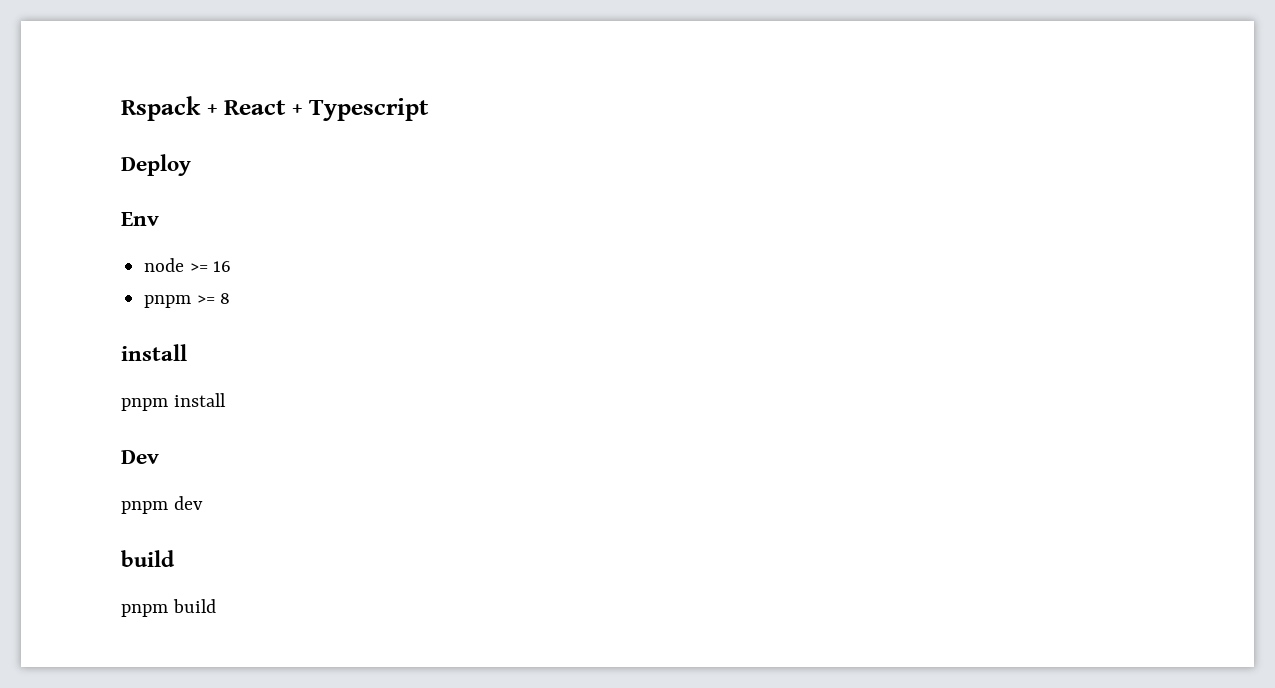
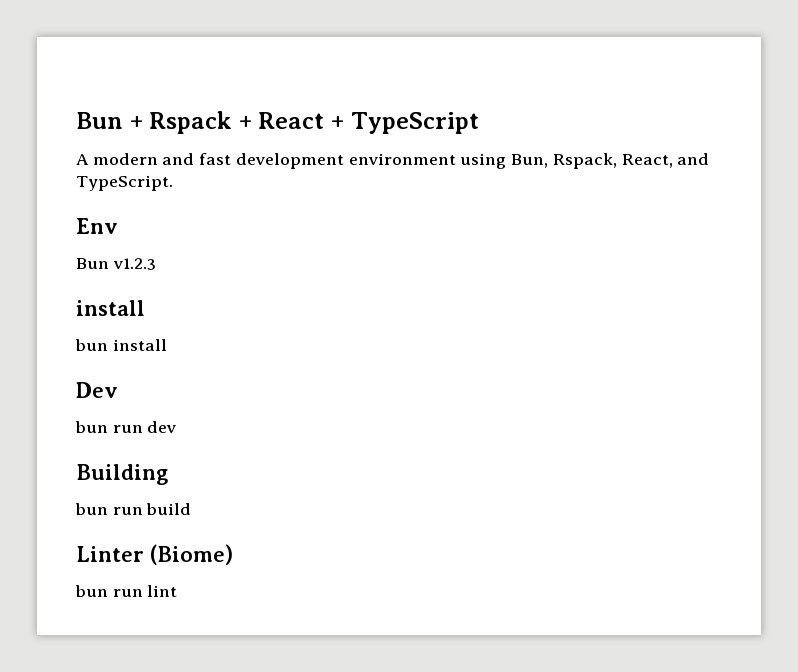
- Rspack + React + Typescript
- Deploy
+ Bun + Rspack + React + TypeScript
+ A modern and fast development environment using Bun, Rspack, React, and TypeScript.
  Env
- node >= 16
- pnpm >= 8
+ Bun v1.2.3
  install
- pnpm install
+ bun install
- pnpm dev
- build
- pnpm build
+ bun run dev
+ Building
+ bun run build
+ Linter (Biome)
+ bun run lint

